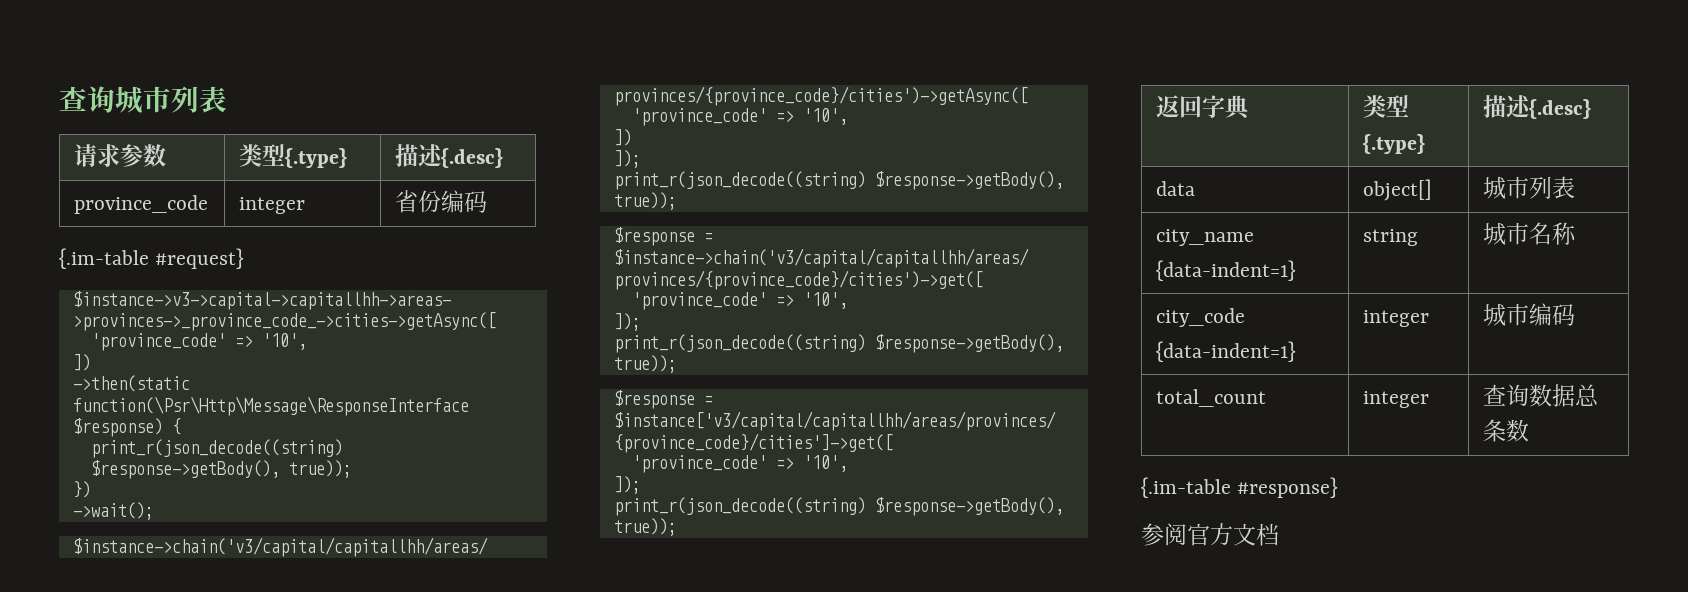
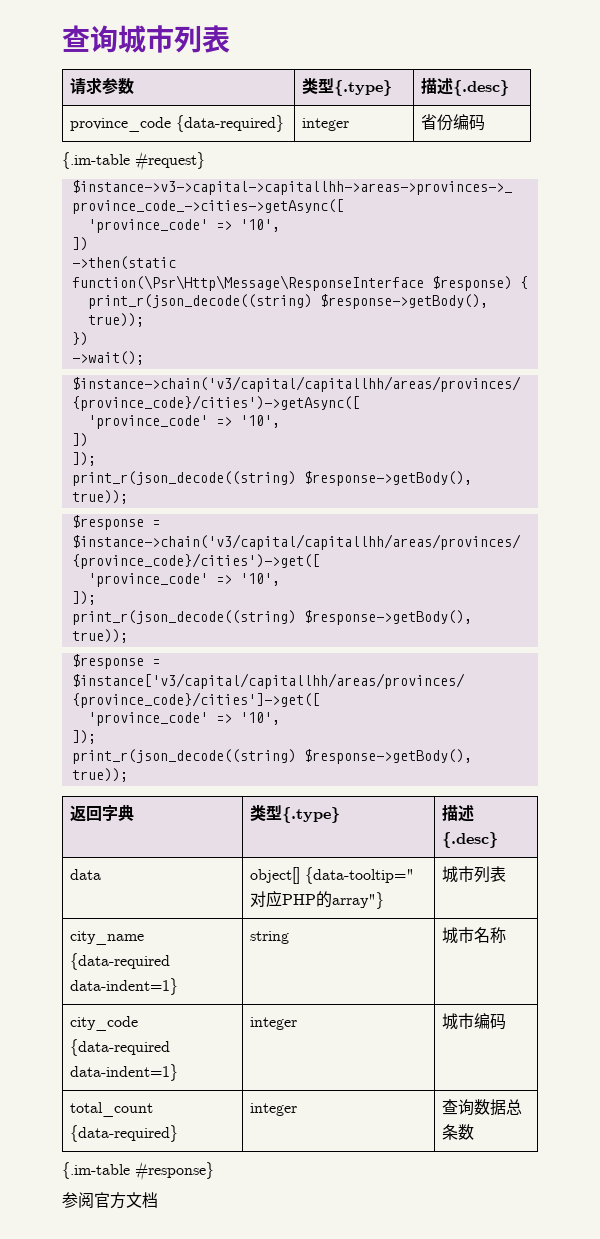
- province_code | integer | 省份编码
+ province_code {data-required} | integer | 省份编码
- data | object[] | 城市列表
+ data | object[] {data-tooltip="对应PHP的array"} | 城市列表
- city_name {data-indent=1} | string | 城市名称
+ city_name {data-required data-indent=1} | string | 城市名称
- city_code {data-indent=1} | integer | 城市编码
+ city_code {data-required data-indent=1} | integer | 城市编码
- total_count | integer | 查询数据总条数
+ total_count {data-required} | integer | 查询数据总条数

